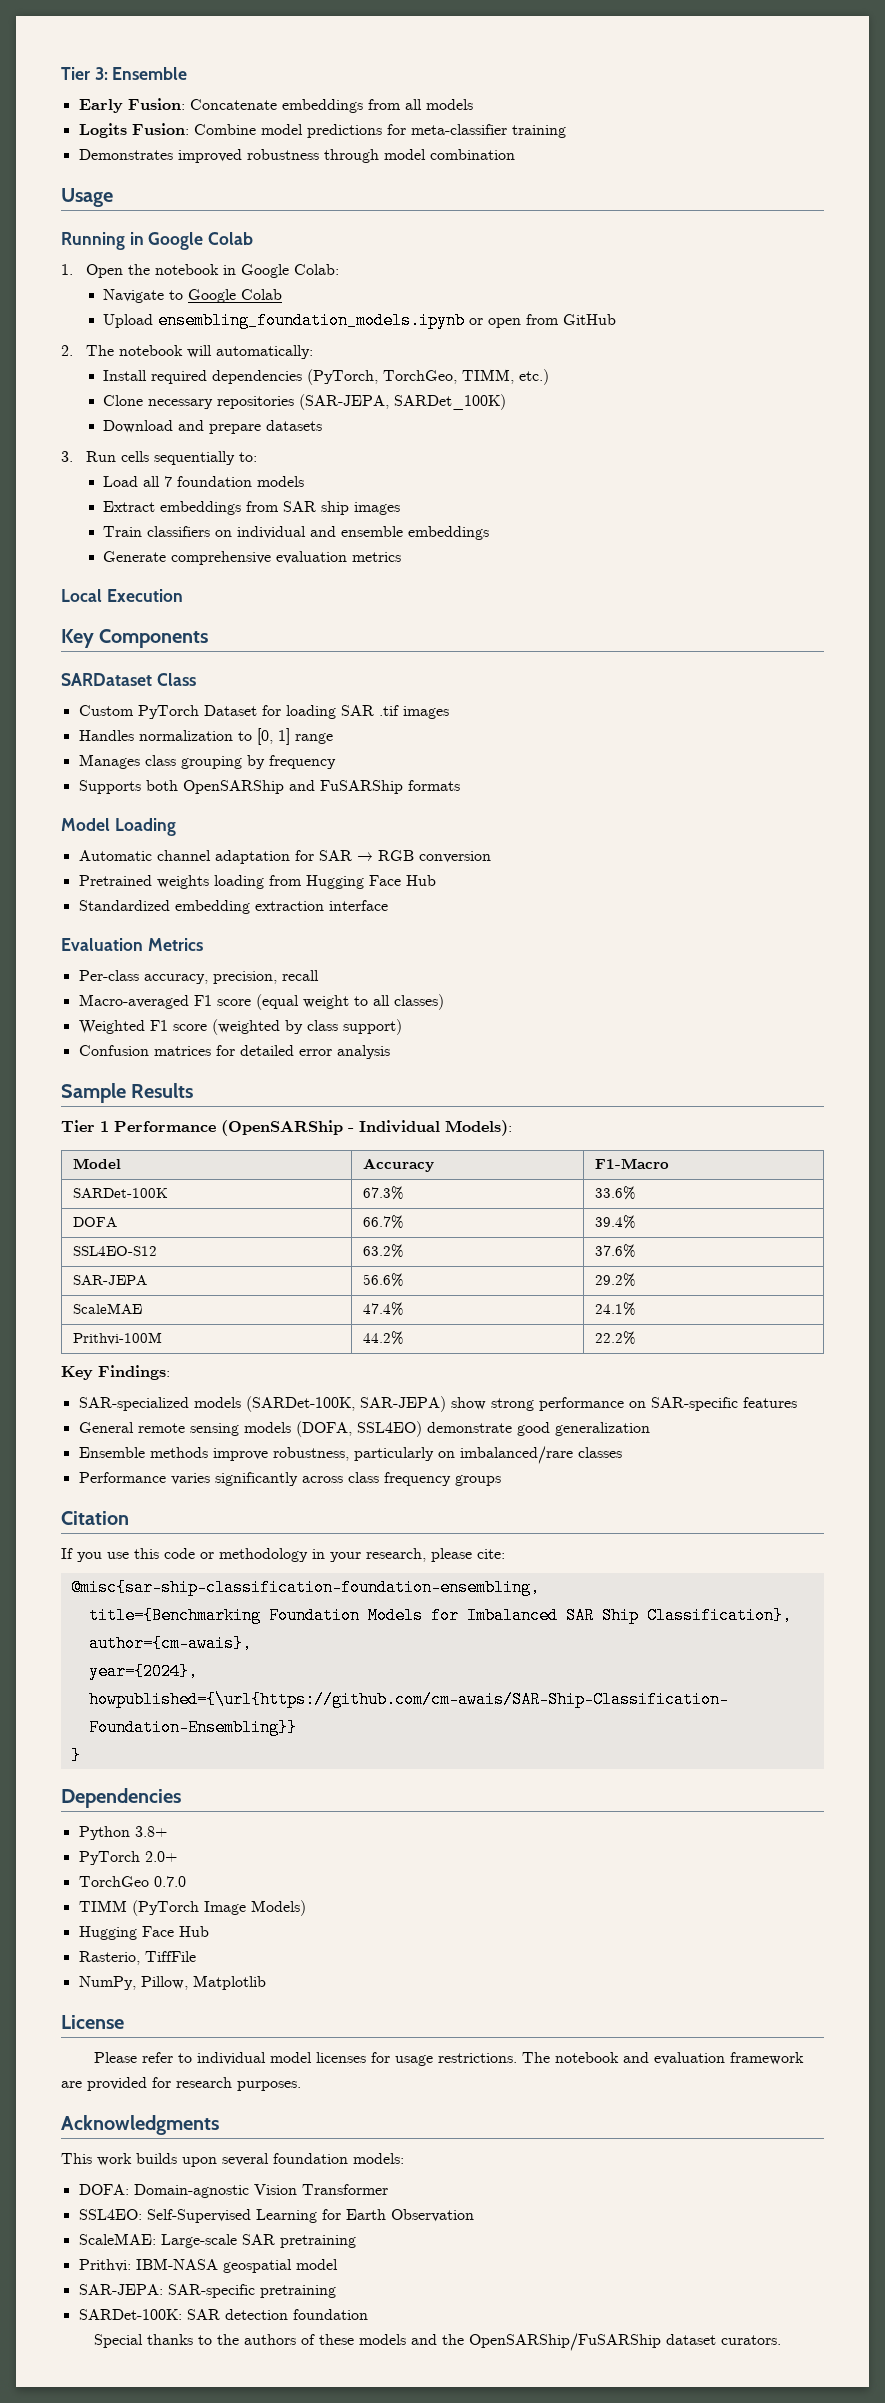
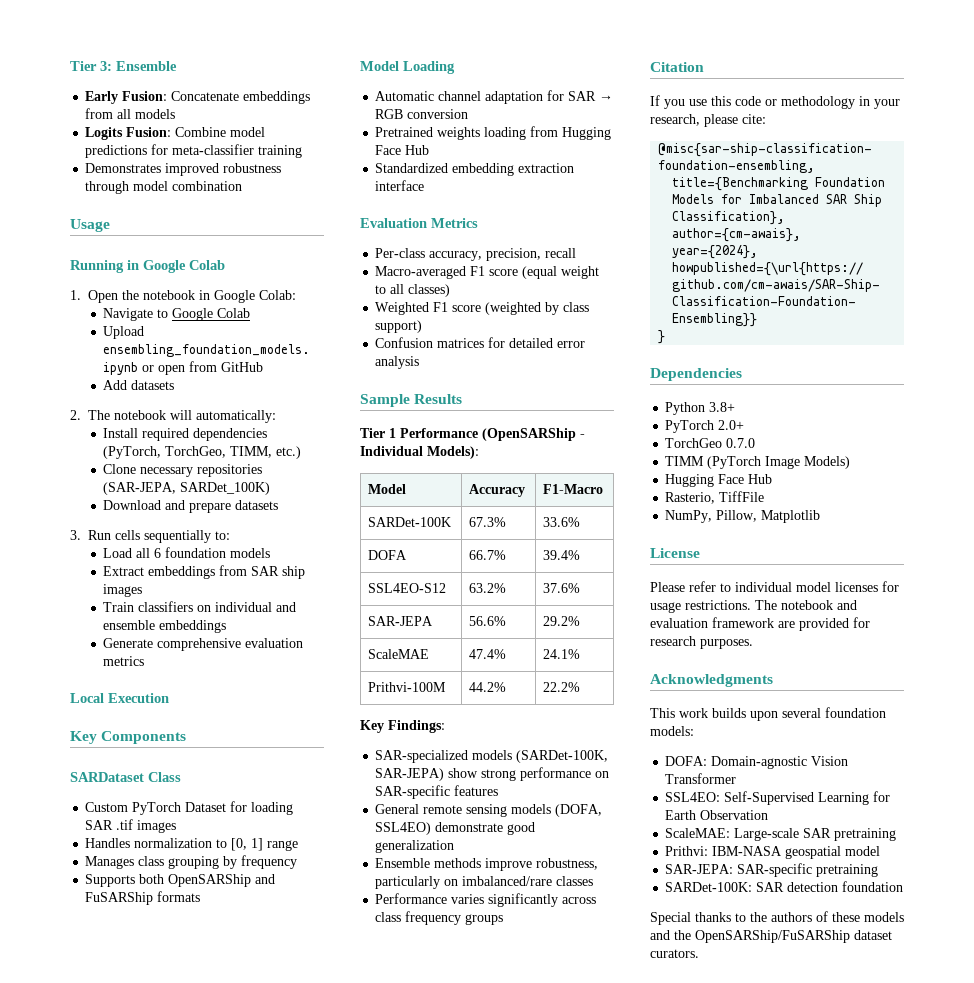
+ Add datasets
- Load all 7 foundation models
+ Load all 6 foundation models

